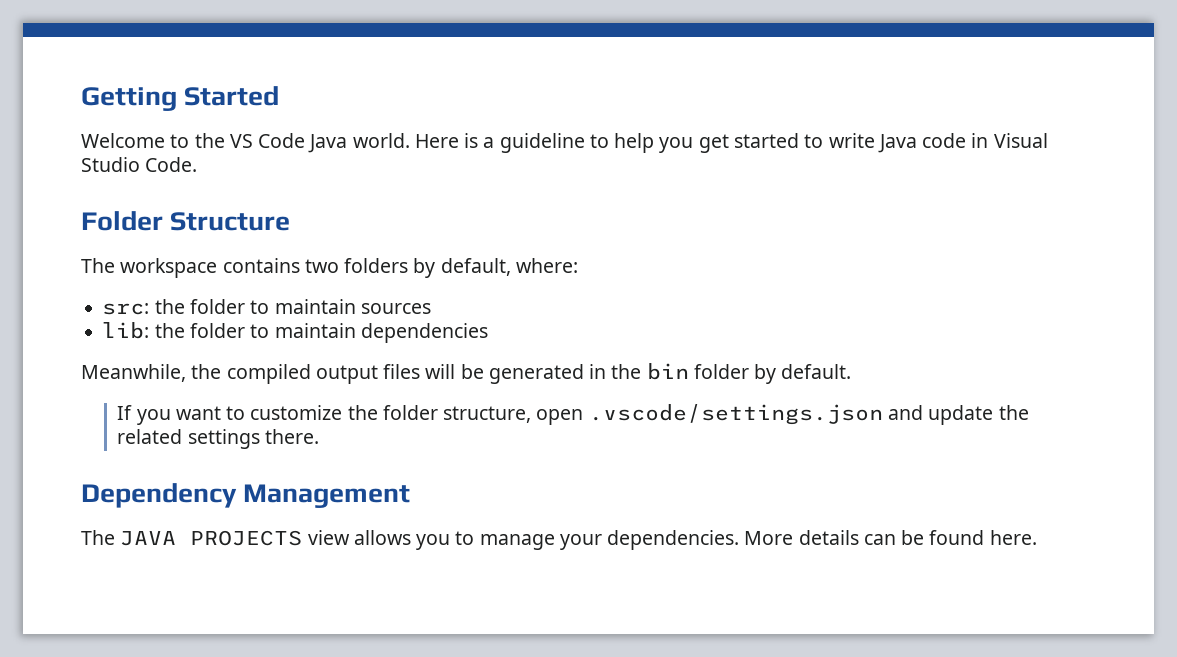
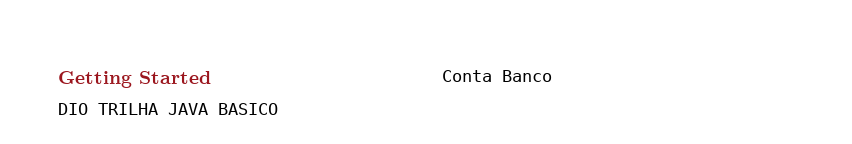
- Welcome to the VS Code Java world. Here is a guideline to help you get started to write Java code in Visual Studio Code.
- Folder Structure
- The workspace contains two folders by default, where:
- src: the folder to maintain sources
- lib: the folder to maintain dependencies
- Meanwhile, the compiled output files will be generated in the bin folder by default.
- If you want to customize the folder structure, open .vscode/settings.json and update the related settings there.
- Dependency Management
- The JAVA PROJECTS view allows you to manage your dependencies. More details can be found here.
+ DIO TRILHA JAVA BASICO
+ Conta Banco

